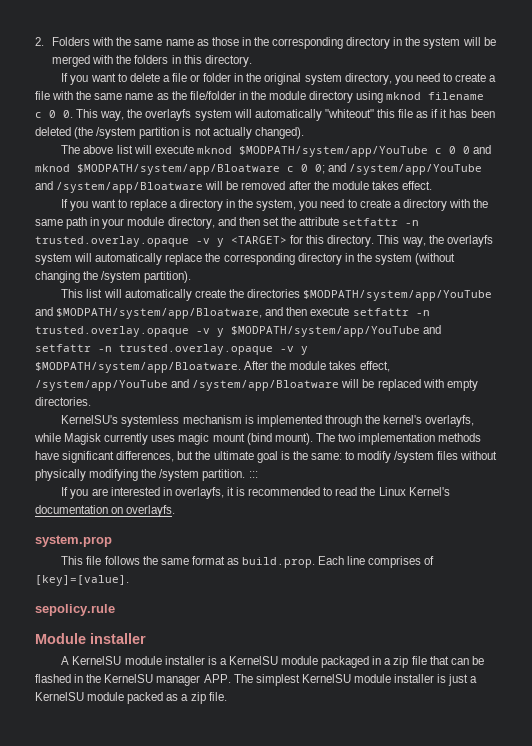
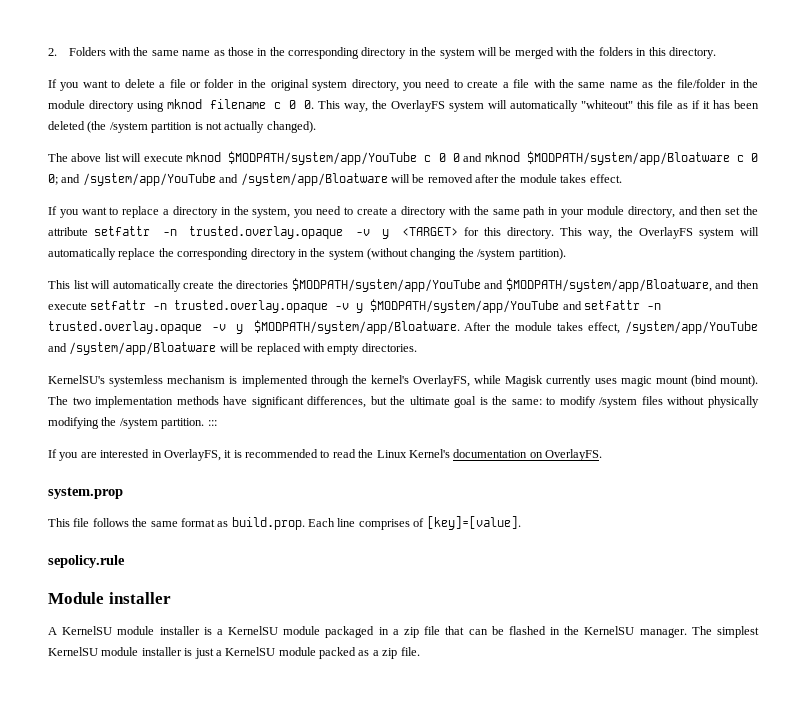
- If you want to delete a file or folder in the original system directory, you need to create a file with the same name as the file/folder in the module directory using mknod filename c 0 0. This way, the overlayfs system will automatically "whiteout" this file as if it has been deleted (the /system partition is not actually changed).
+ If you want to delete a file or folder in the original system directory, you need to create a file with the same name as the file/folder in the module directory using mknod filename c 0 0. This way, the OverlayFS system will automatically "whiteout" this file as if it has been deleted (the /system partition is not actually changed).
- This way, the overlayfs system will automatically replace the corresponding directory in the system (without changing the /system partition).
+ This way, the OverlayFS system will automatically replace the corresponding directory in the system (without changing the /system partition).
- KernelSU's systemless mechanism is implemented through the kernel's overlayfs, while Magisk currently uses magic mount (bind mount).
+ KernelSU's systemless mechanism is implemented through the kernel's OverlayFS, while Magisk currently uses magic mount (bind mount).
- If you are interested in overlayfs, it is recommended to read the Linux Kernel's documentation on overlayfs.
+ If you are interested in OverlayFS, it is recommended to read the Linux Kernel's documentation on OverlayFS.
- A KernelSU module installer is a KernelSU module packaged in a zip file that can be flashed in the KernelSU manager APP. The simplest KernelSU module installer is just a KernelSU module packed as a zip file.
+ A KernelSU module installer is a KernelSU module packaged in a zip file that can be flashed in the KernelSU manager. The simplest KernelSU module installer is just a KernelSU module packed as a zip file.

